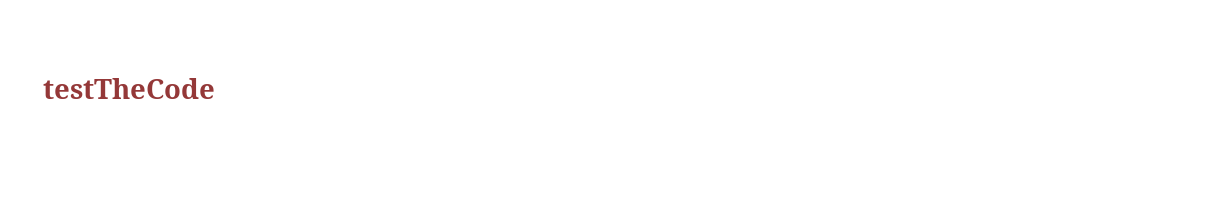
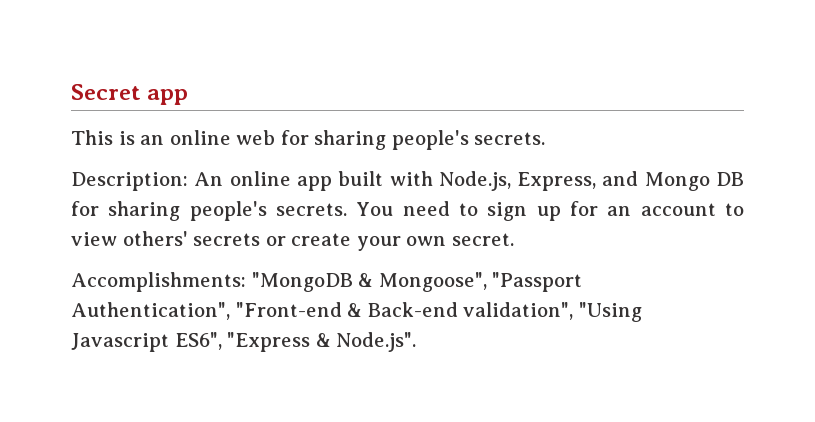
- testTheCode
+ Secret app
+ This is an online web for sharing people's secrets.
+ Description: An online app built with Node.js, Express, and Mongo DB for sharing people's secrets. You need to sign up for an account to view others' secrets or create your own secret.
+ Accomplishments: "MongoDB & Mongoose", "Passport Authentication", "Front-end & Back-end validation", "Using Javascript ES6", "Express & Node.js".

